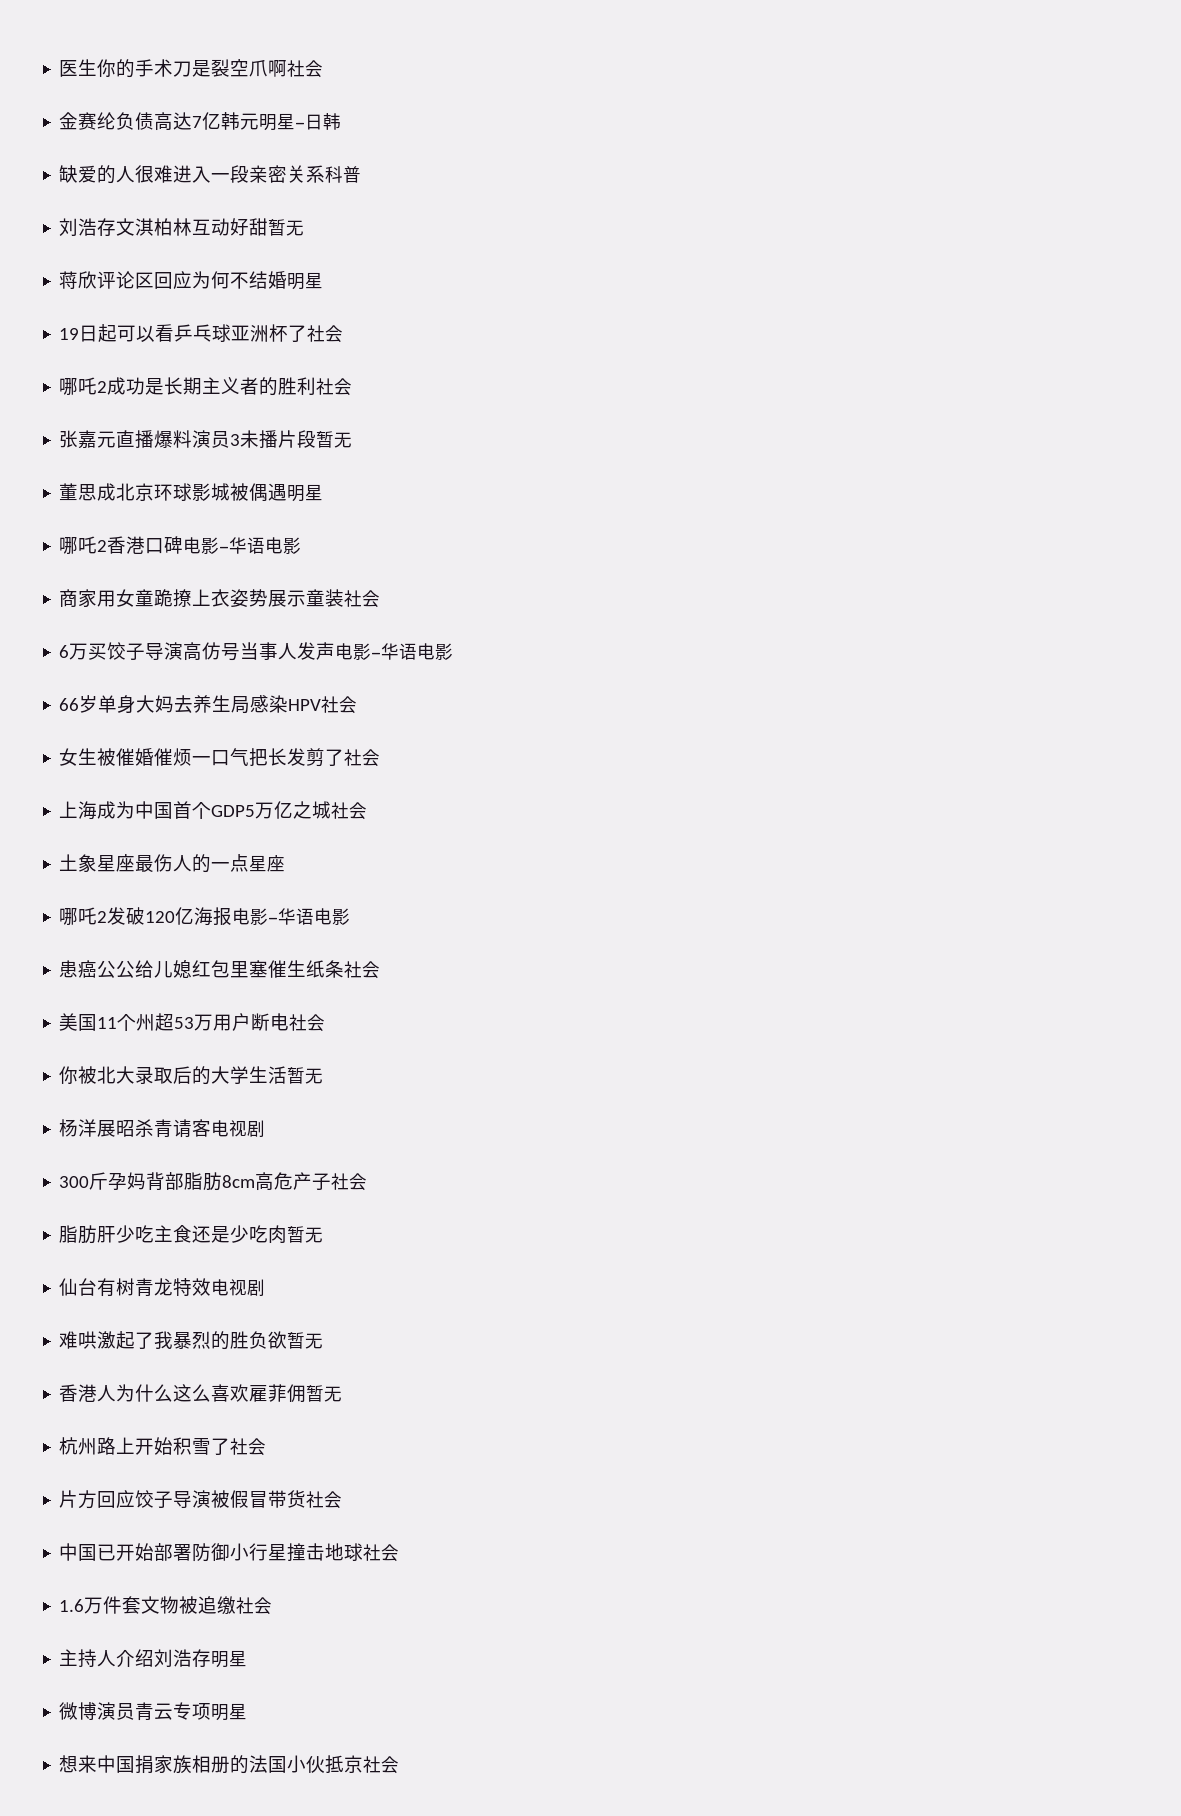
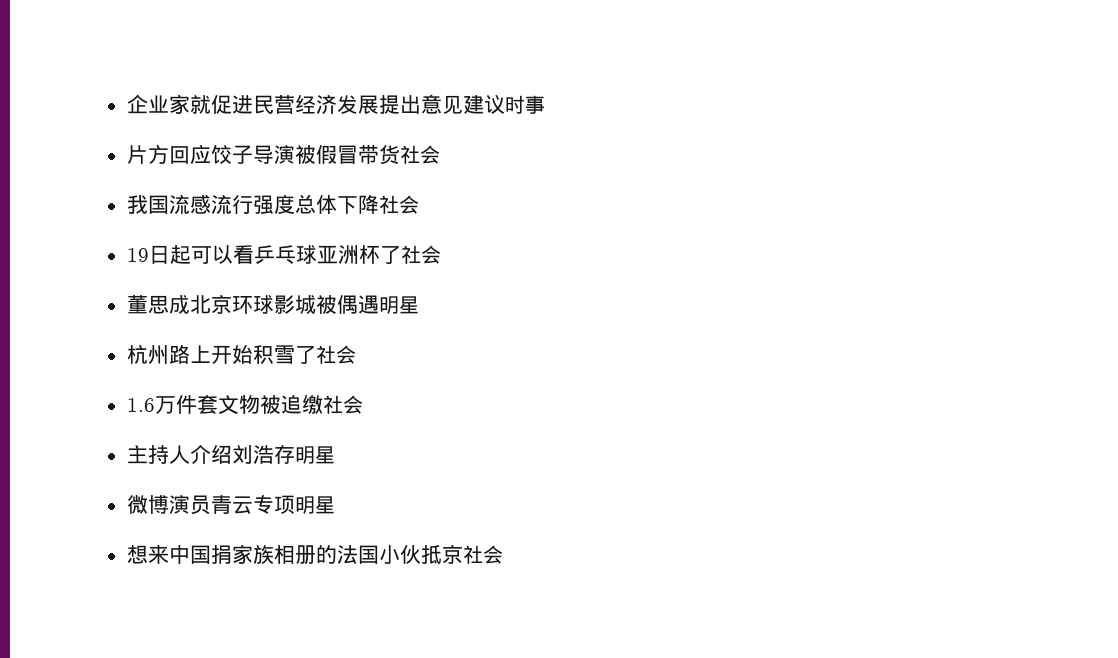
- 医生你的手术刀是裂空爪啊社会
- 金赛纶负债高达7亿韩元明星-日韩
- 缺爱的人很难进入一段亲密关系科普
- 刘浩存文淇柏林互动好甜暂无
- 蒋欣评论区回应为何不结婚明星
+ 企业家就促进民营经济发展提出意见建议时事
+ 片方回应饺子导演被假冒带货社会
+ 我国流感流行强度总体下降社会
- 哪吒2成功是长期主义者的胜利社会
- 张嘉元直播爆料演员3未播片段暂无
- 哪吒2香港口碑电影-华语电影
- 商家用女童跪撩上衣姿势展示童装社会
- 6万买饺子导演高仿号当事人发声电影-华语电影
- 66岁单身大妈去养生局感染HPV社会
- 女生被催婚催烦一口气把长发剪了社会
- 上海成为中国首个GDP5万亿之城社会
- 土象星座最伤人的一点星座
- 哪吒2发破120亿海报电影-华语电影
- 患癌公公给儿媳红包里塞催生纸条社会
- 美国11个州超53万用户断电社会
- 你被北大录取后的大学生活暂无
- 杨洋展昭杀青请客电视剧
- 300斤孕妈背部脂肪8cm高危产子社会
- 脂肪肝少吃主食还是少吃肉暂无
- 仙台有树青龙特效电视剧
- 难哄激起了我暴烈的胜负欲暂无
- 香港人为什么这么喜欢雇菲佣暂无
- 片方回应饺子导演被假冒带货社会
- 中国已开始部署防御小行星撞击地球社会

